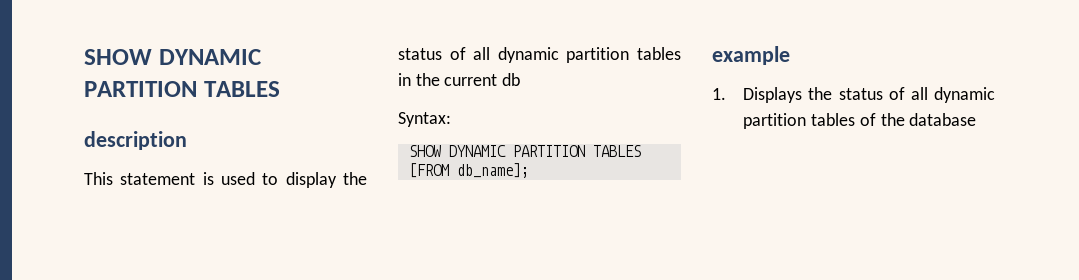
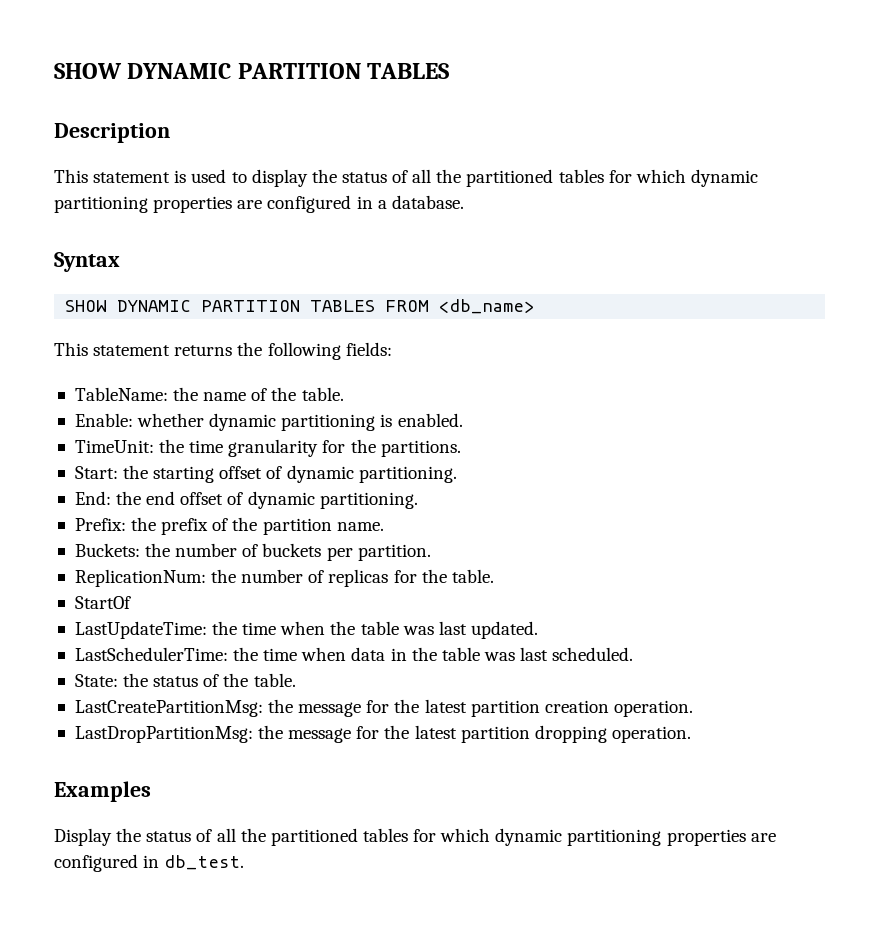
- description
+ Description
- This statement is used to display the status of all dynamic partition tables in the current db
- Syntax:
- SHOW DYNAMIC PARTITION TABLES [FROM db_name];
- example
- 1. Displays the status of all dynamic partition tables of the database
+ This statement is used to display the status of all the partitioned tables for which dynamic partitioning properties are configured in a database.
+ Syntax
+ SHOW DYNAMIC PARTITION TABLES FROM <db_name>
+ This statement returns the following fields:
+ TableName: the name of the table.
+ Enable: whether dynamic partitioning is enabled.
+ TimeUnit: the time granularity for the partitions.
+ Start: the starting offset of dynamic partitioning.
+ End: the end offset of dynamic partitioning.
+ Prefix: the prefix of the partition name.
+ Buckets: the number of buckets per partition.
+ ReplicationNum: the number of replicas for the table.
+ StartOf
+ LastUpdateTime: the time when the table was last updated.
+ LastSchedulerTime: the time when data in the table was last scheduled.
+ State: the status of the table.
+ LastCreatePartitionMsg: the message for the latest partition creation operation.
+ LastDropPartitionMsg: the message for the latest partition dropping operation.
+ Examples
+ Display the status of all the partitioned tables for which dynamic partitioning properties are configured in db_test.

